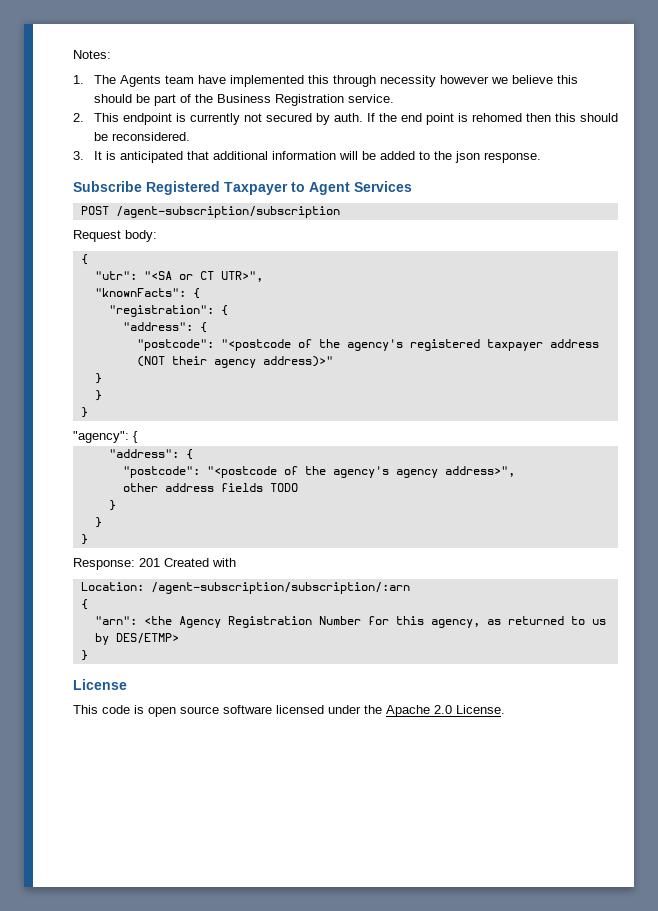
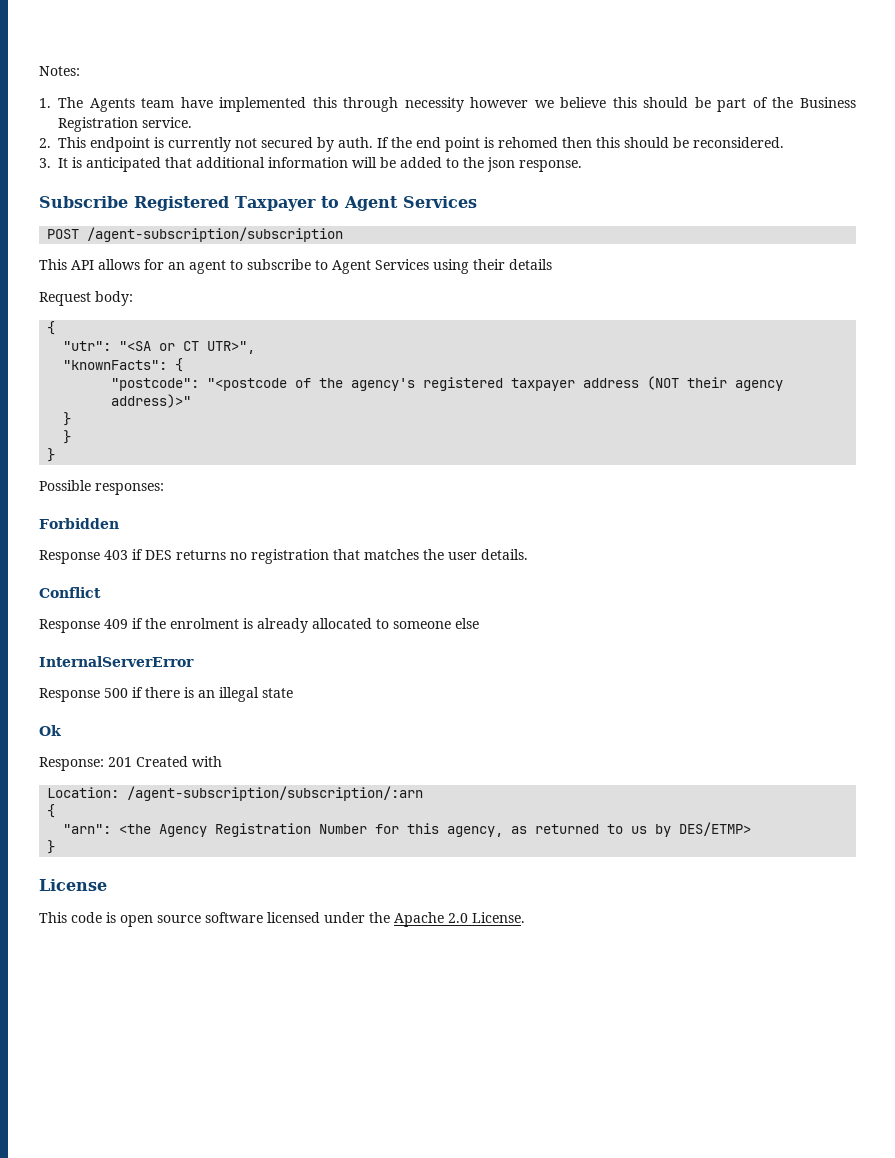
+ This API allows for an agent to subscribe to Agent Services using their details
- "registration": {
- "address": {
- "agency": {
- "address": {
- "postcode": "<postcode of the agency's agency address>",
- other address fields TODO
- }
- }
- }
+ Possible responses:
+ Forbidden
+ Response 403 if DES returns no registration that matches the user details.
+ Conflict
+ Response 409 if the enrolment is already allocated to someone else
+ InternalServerError
+ Response 500 if there is an illegal state
+ Ok

